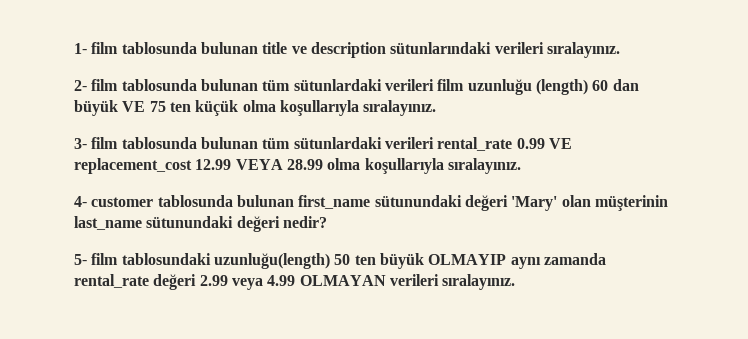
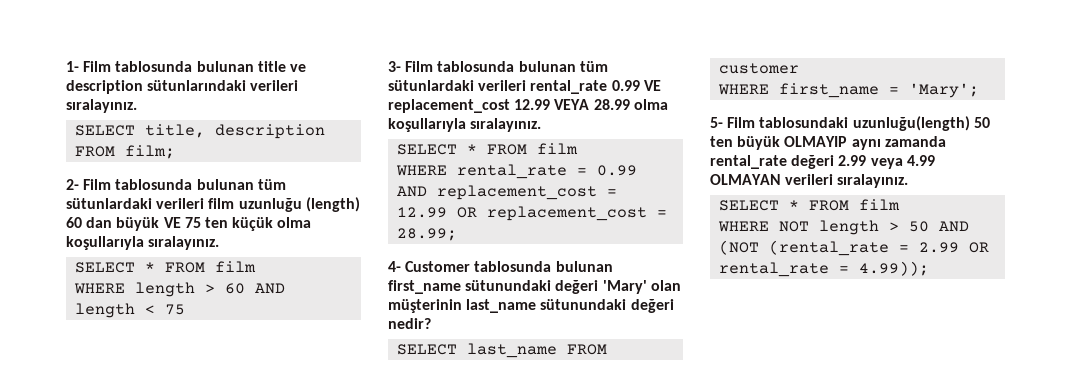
- 1- film tablosunda bulunan title ve description sütunlarındaki verileri sıralayınız.
+ 1- Film tablosunda bulunan title ve description sütunlarındaki verileri sıralayınız.
+ SELECT title, description FROM film;
- 2- film tablosunda bulunan tüm sütunlardaki verileri film uzunluğu (length) 60 dan büyük VE 75 ten küçük olma koşullarıyla sıralayınız.
+ 2- Film tablosunda bulunan tüm sütunlardaki verileri film uzunluğu (length) 60 dan büyük VE 75 ten küçük olma koşullarıyla sıralayınız.
+ SELECT * FROM film
+ WHERE length > 60 AND length < 75
- 3- film tablosunda bulunan tüm sütunlardaki verileri rental_rate 0.99 VE replacement_cost 12.99 VEYA 28.99 olma koşullarıyla sıralayınız.
+ 3- Film tablosunda bulunan tüm sütunlardaki verileri rental_rate 0.99 VE replacement_cost 12.99 VEYA 28.99 olma koşullarıyla sıralayınız.
+ SELECT * FROM film
+ WHERE rental_rate = 0.99 AND replacement_cost = 12.99 OR replacement_cost = 28.99;
- 4- customer tablosunda bulunan first_name sütunundaki değeri 'Mary' olan müşterinin last_name sütunundaki değeri nedir?
+ 4- Customer tablosunda bulunan first_name sütunundaki değeri 'Mary' olan müşterinin last_name sütunundaki değeri nedir?
+ SELECT last_name FROM customer
+ WHERE first_name = 'Mary';
- 5- film tablosundaki uzunluğu(length) 50 ten büyük OLMAYIP aynı zamanda rental_rate değeri 2.99 veya 4.99 OLMAYAN verileri sıralayınız.
+ 5- Film tablosundaki uzunluğu(length) 50 ten büyük OLMAYIP aynı zamanda rental_rate değeri 2.99 veya 4.99 OLMAYAN verileri sıralayınız.
+ SELECT * FROM film
+ WHERE NOT length > 50 AND (NOT (rental_rate = 2.99 OR rental_rate = 4.99));

